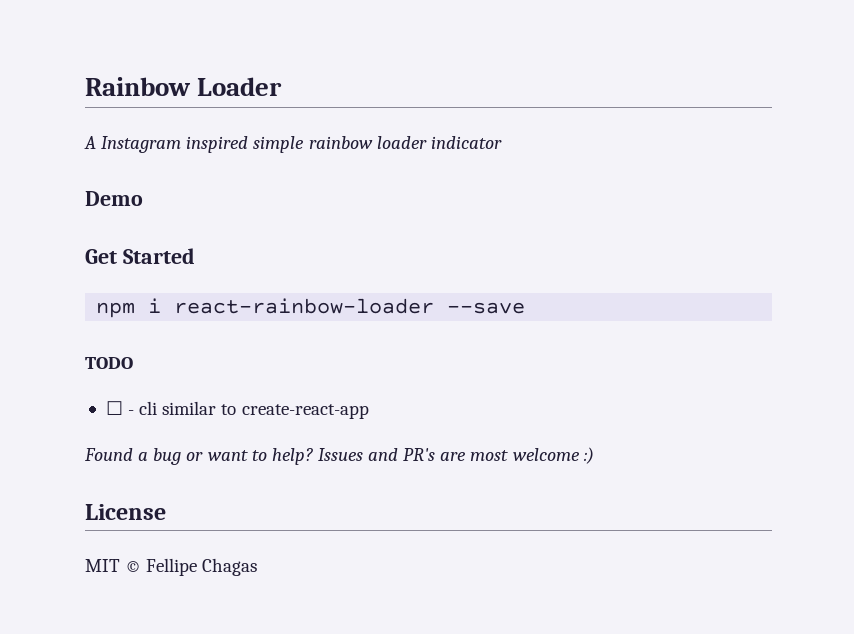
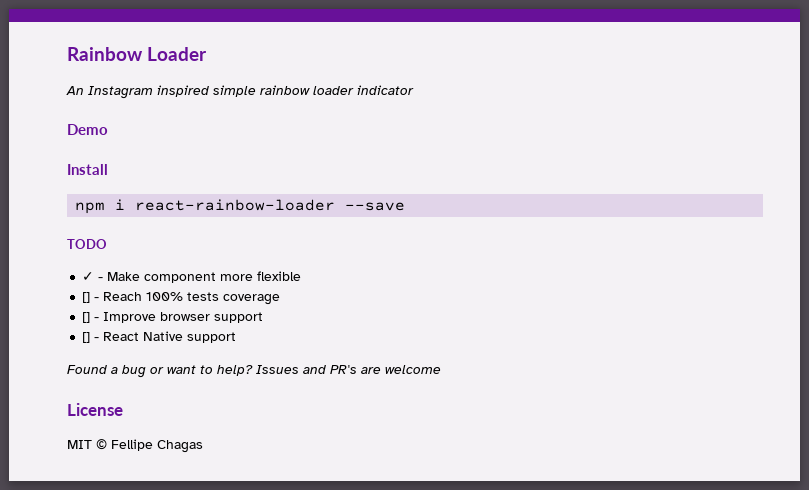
- A Instagram inspired simple rainbow loader indicator
+ An Instagram inspired simple rainbow loader indicator
- Get Started
+ Install
- ☐ - cli similar to create-react-app
+ ✓ - Make component more flexible
+ [] - Reach 100% tests coverage
+ [] - Improve browser support
+ [] - React Native support
- Issues and PR's are most welcome :)
+ Issues and PR's are welcome

